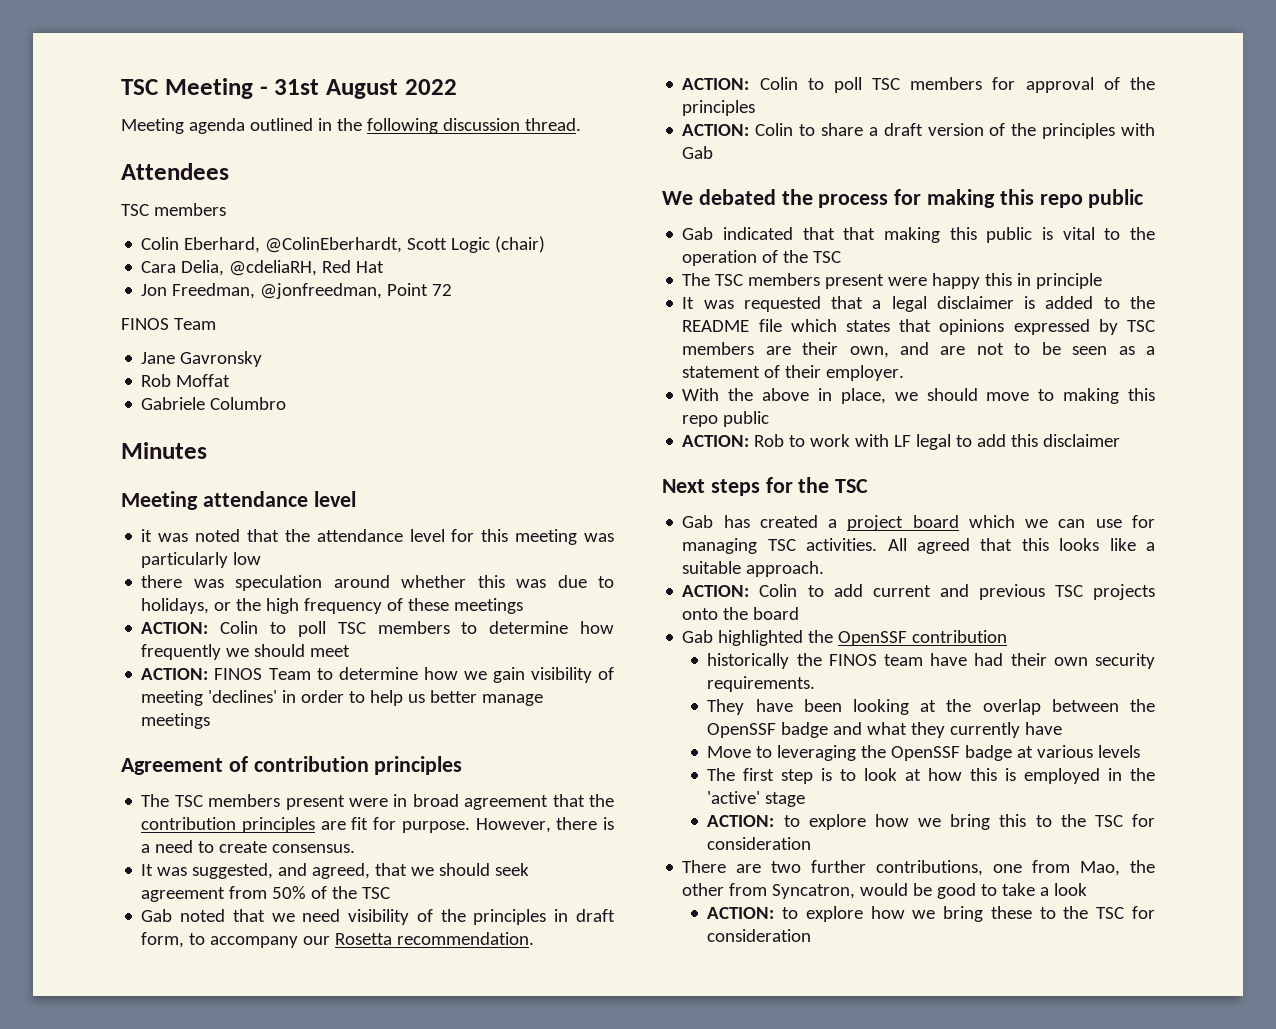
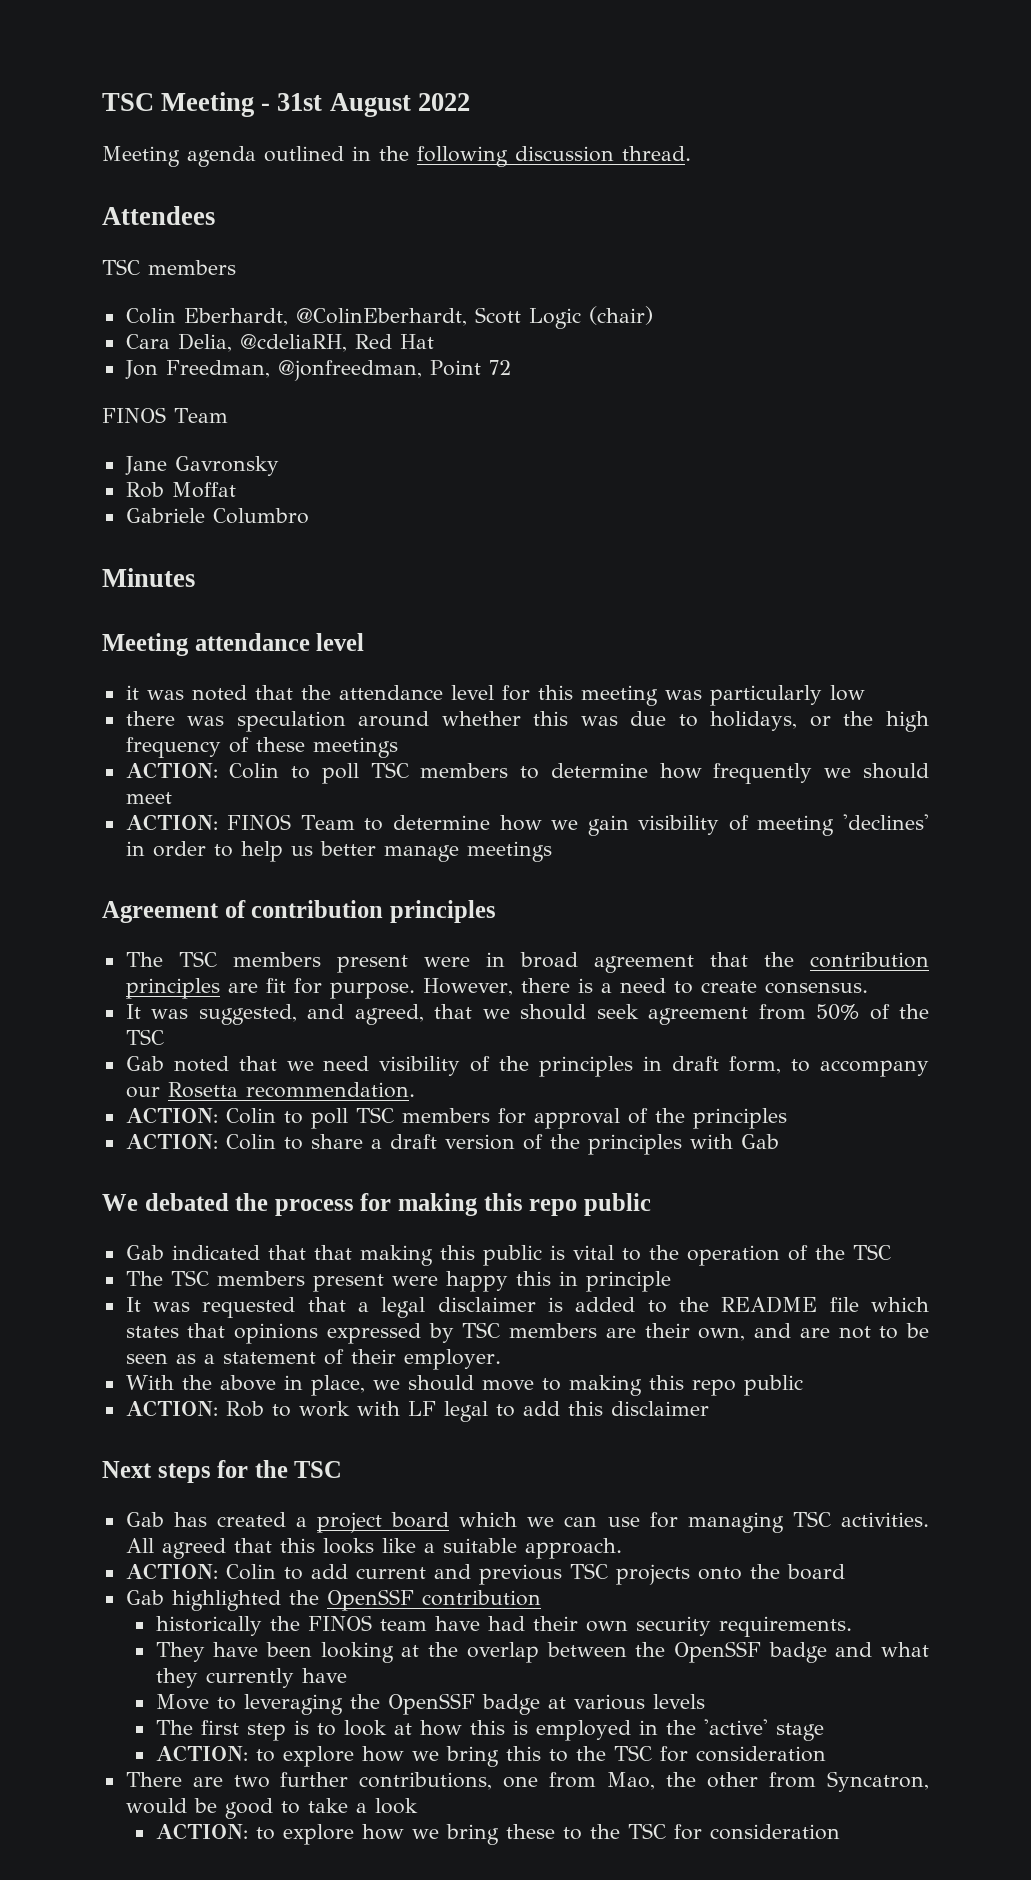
- Colin Eberhard, @ColinEberhardt, Scott Logic (chair)
+ Colin Eberhardt, @ColinEberhardt, Scott Logic (chair)

